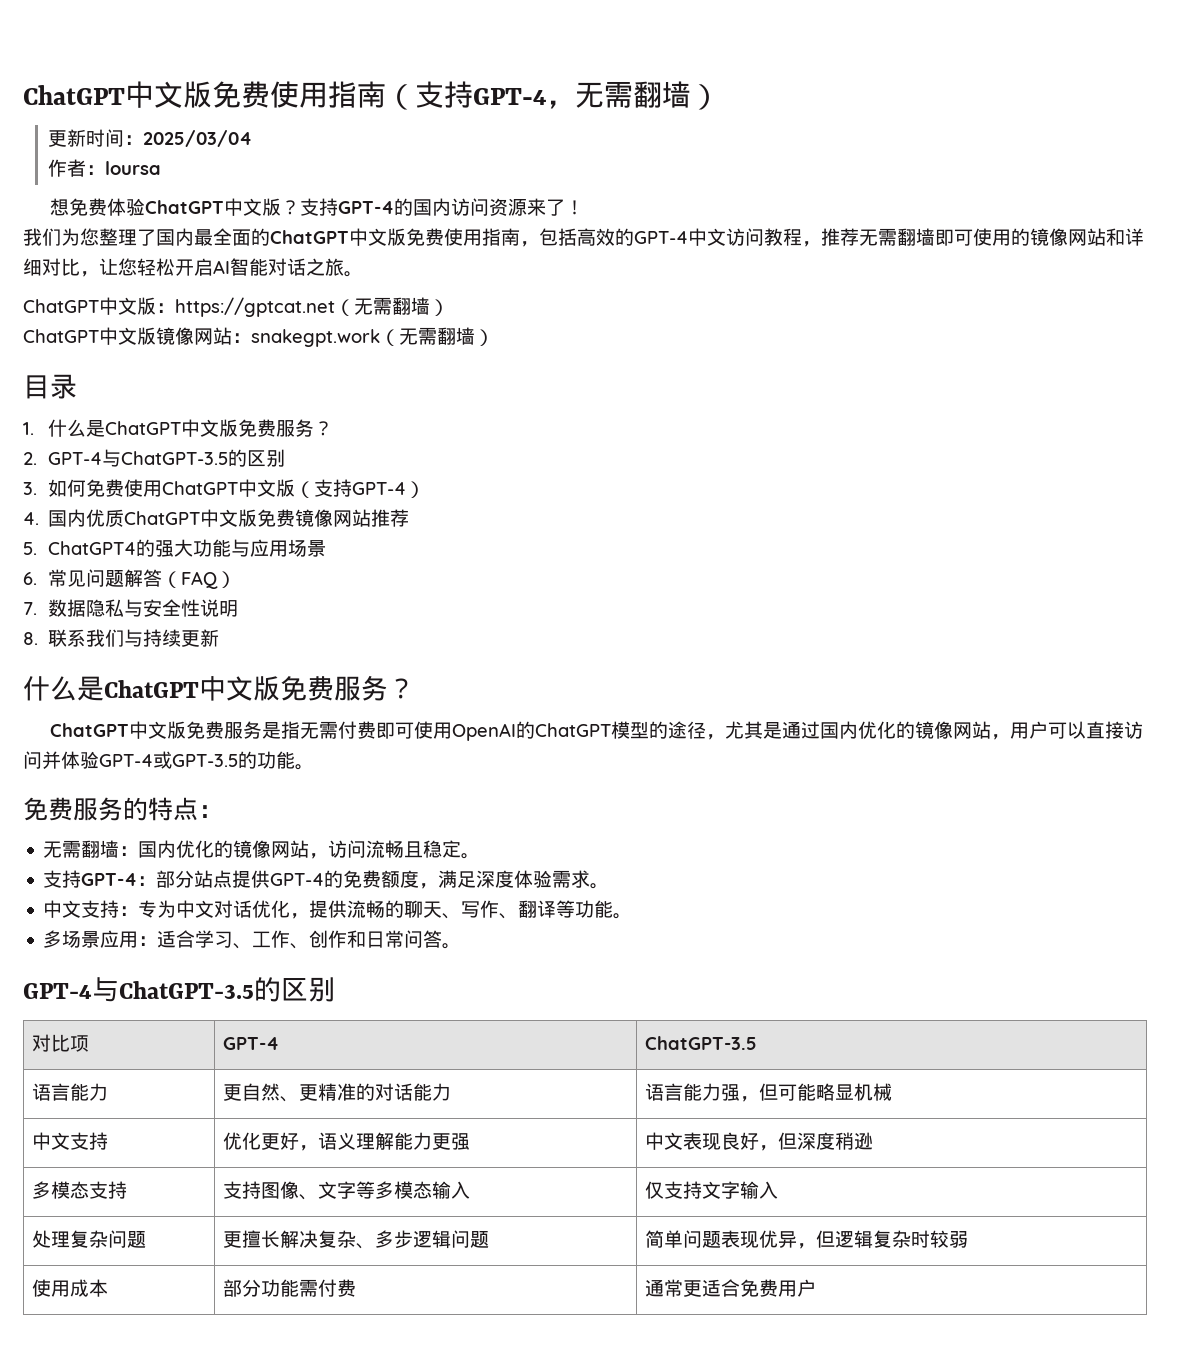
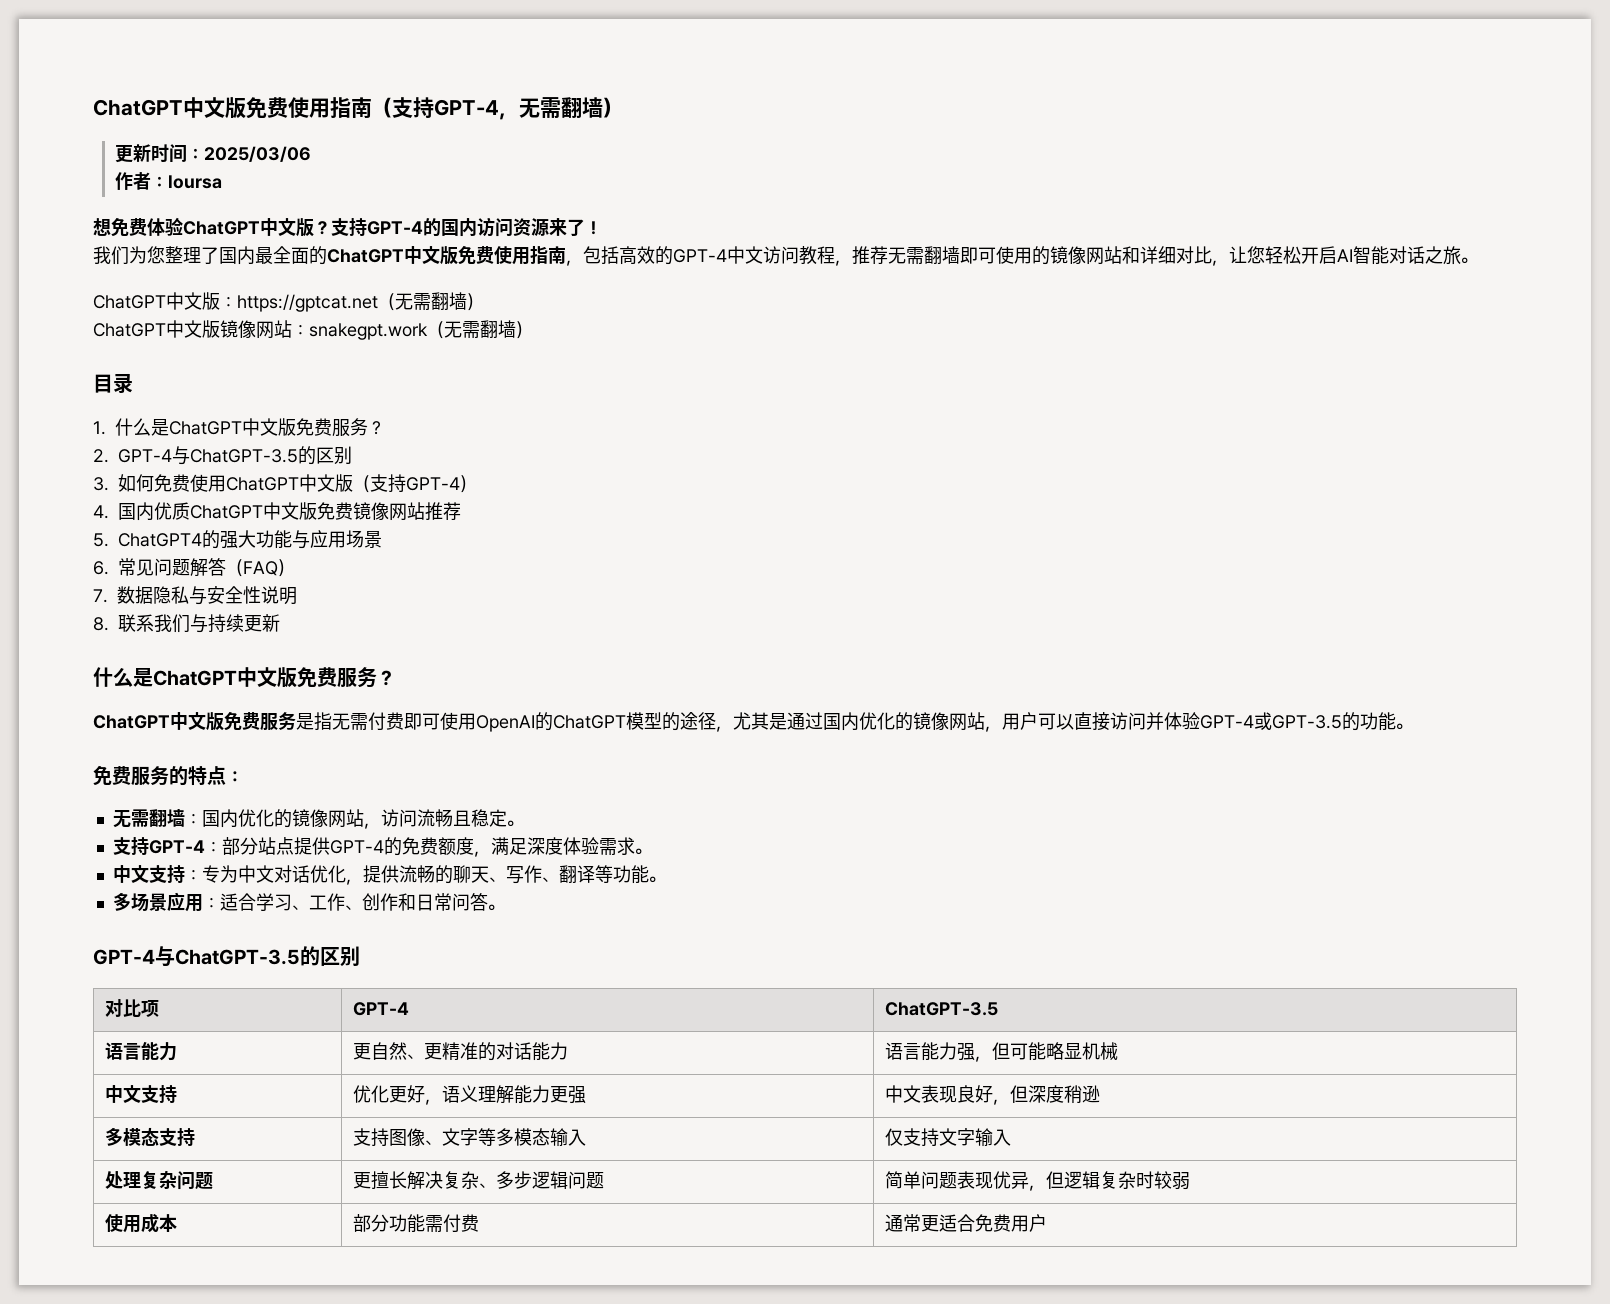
- 更新时间：2025/03/04
+ 更新时间：2025/03/06

